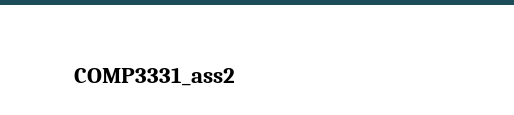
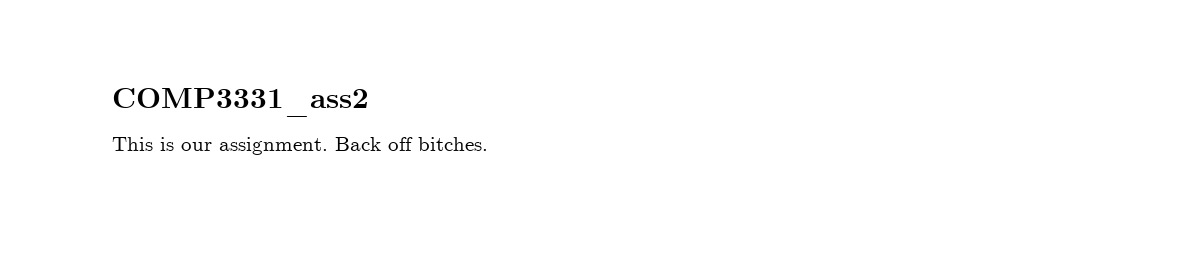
+ This is our assignment. Back off bitches.

